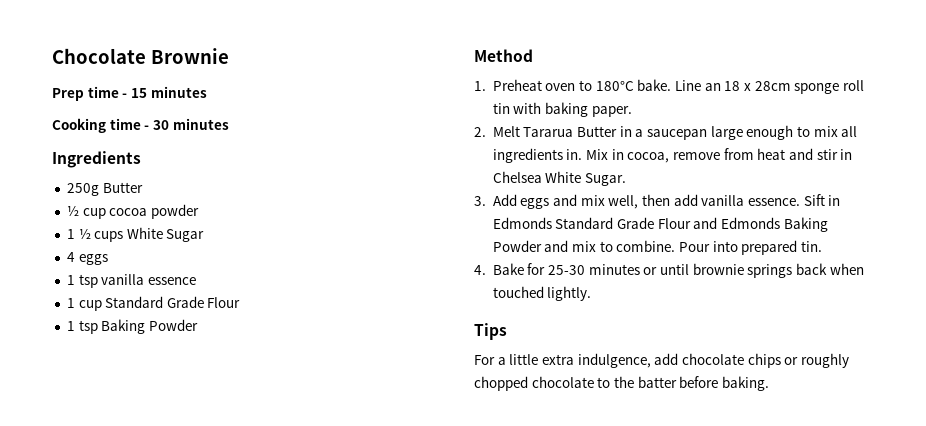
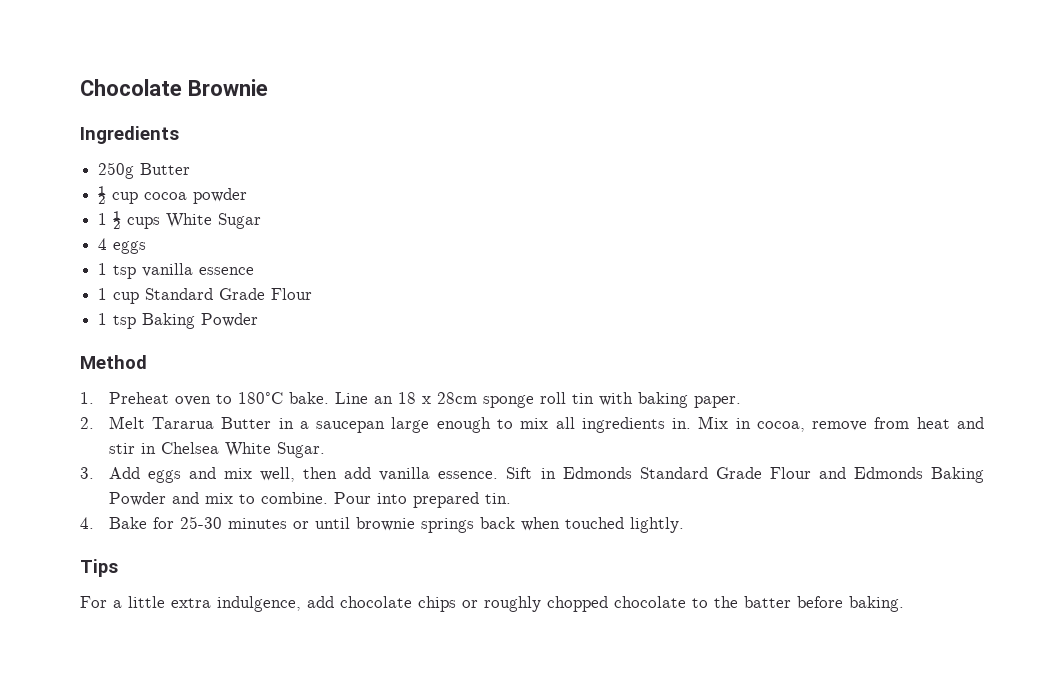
- Prep time - 15 minutes
- Cooking time - 30 minutes

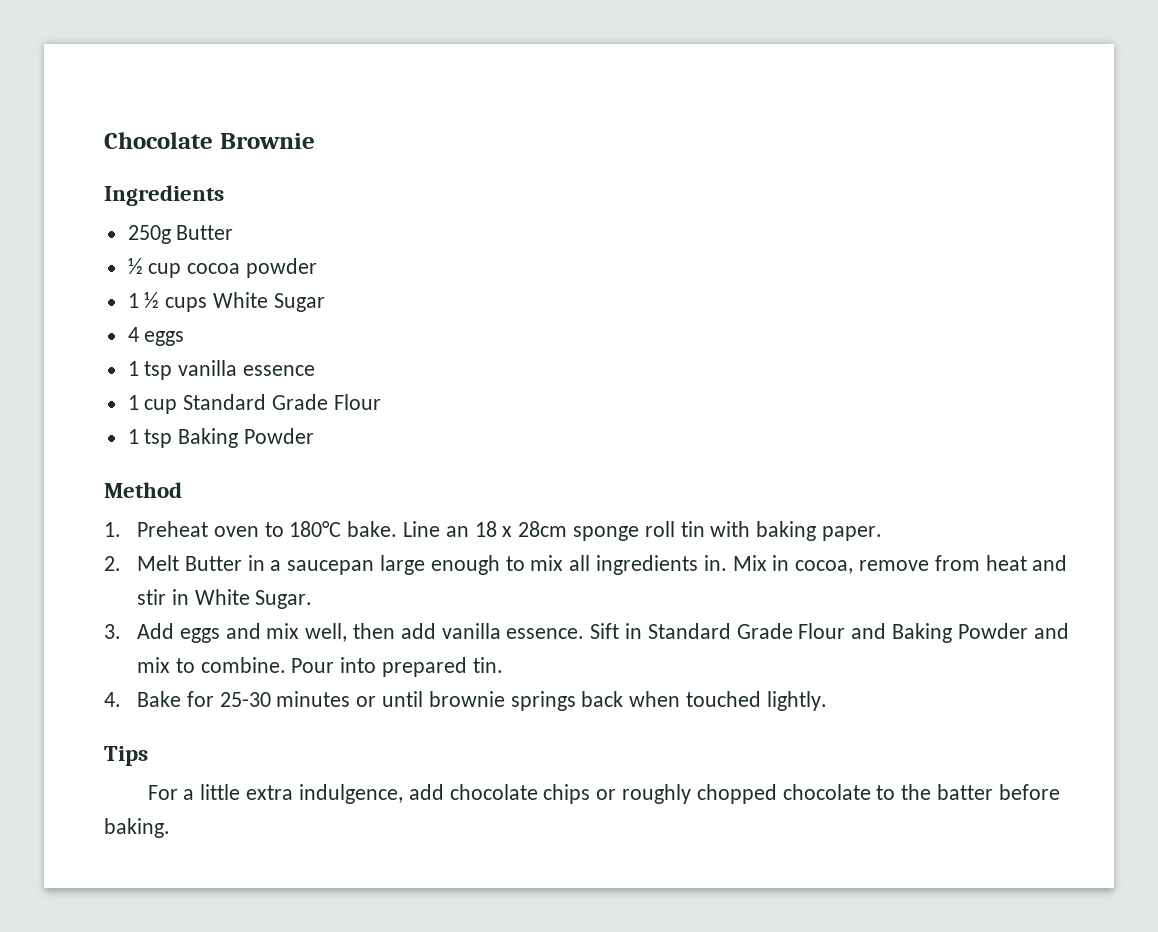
- 2. Melt Tararua Butter in a saucepan large enough to mix all ingredients in.
+ 2. Melt Butter in a saucepan large enough to mix all ingredients in.
- Mix in cocoa, remove from heat and stir in Chelsea White Sugar.
+ Mix in cocoa, remove from heat and stir in White Sugar.
- Sift in Edmonds Standard Grade Flour and Edmonds Baking Powder and mix to combine.
+ Sift in Standard Grade Flour and Baking Powder and mix to combine.

